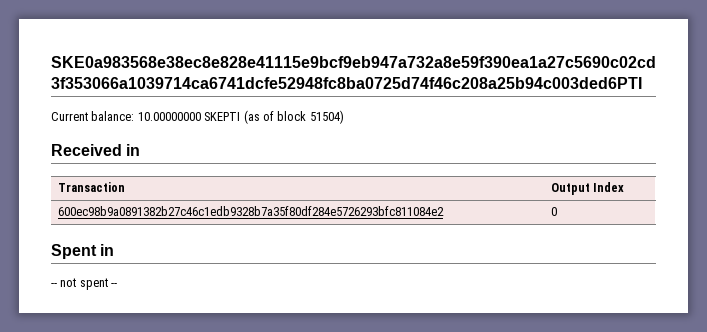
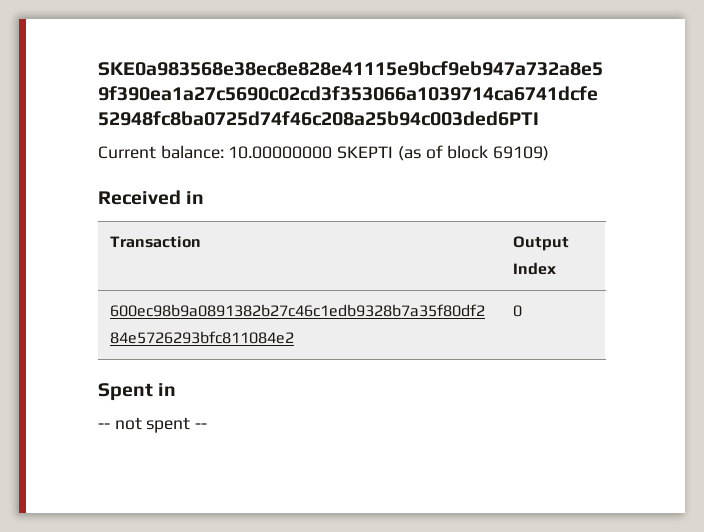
- Current balance: 10.00000000 SKEPTI (as of block 51504)
+ Current balance: 10.00000000 SKEPTI (as of block 69109)

